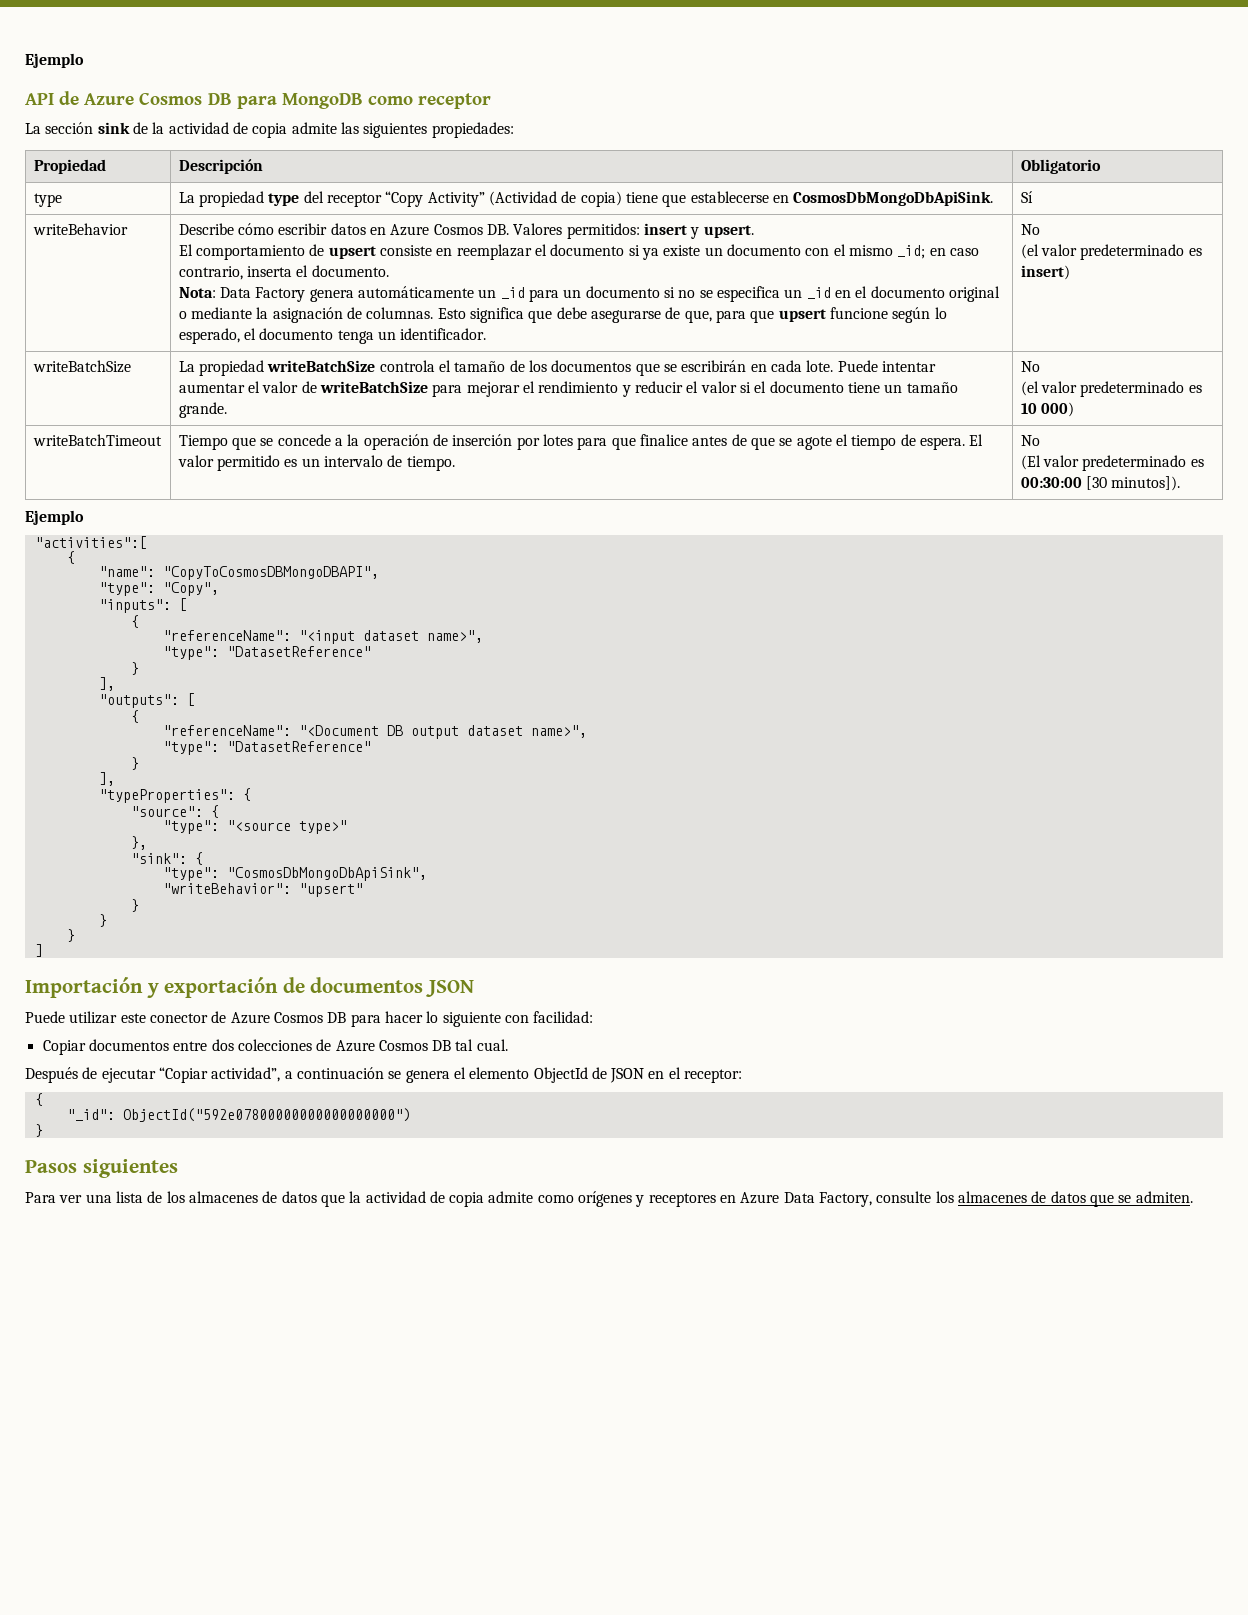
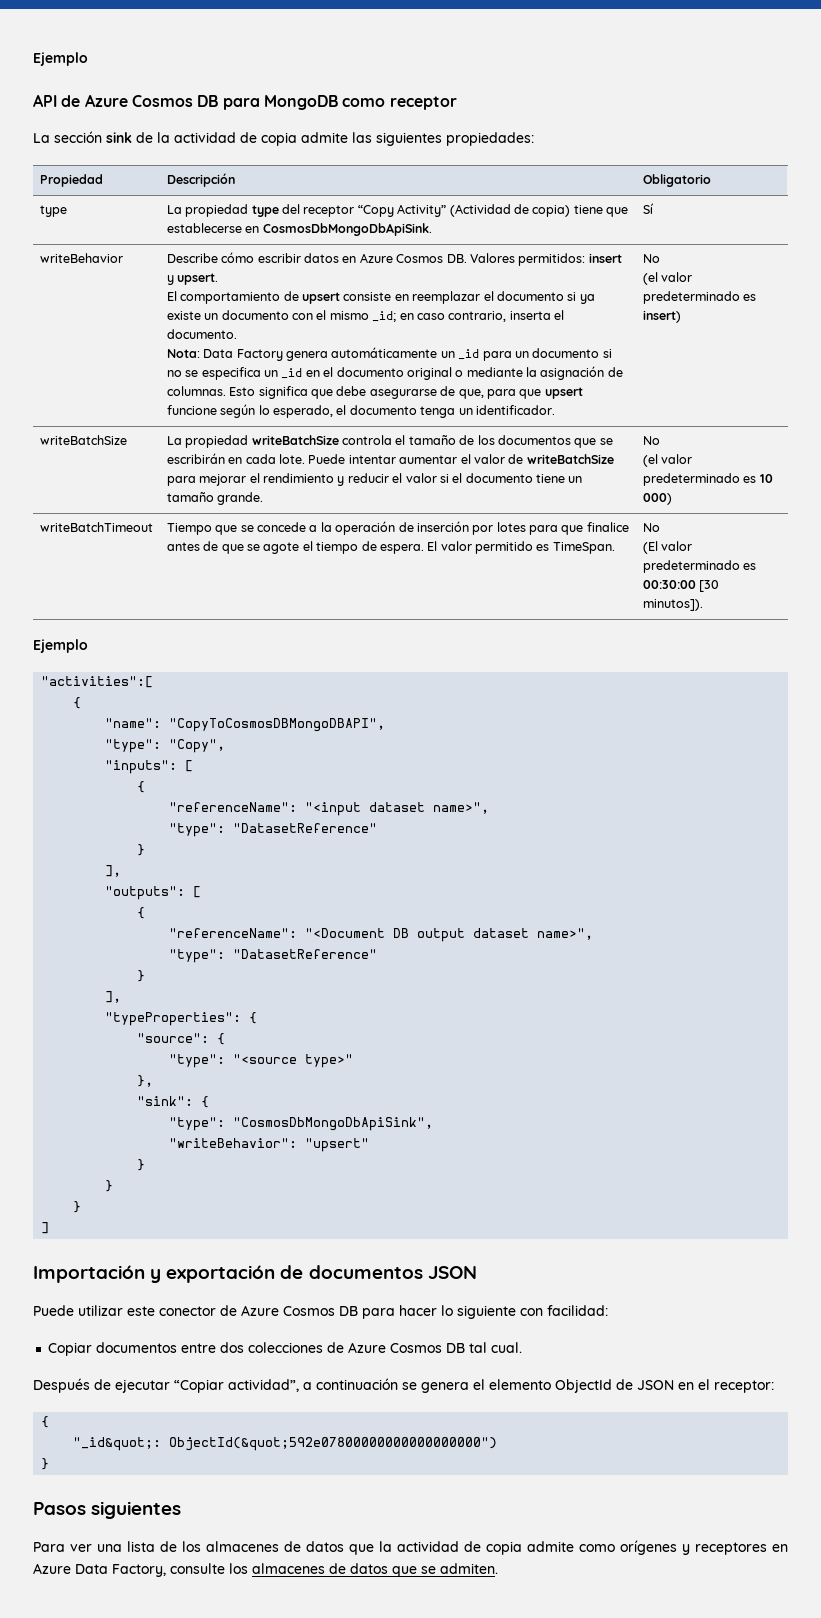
- writeBatchTimeout | Tiempo que se concede a la operación de inserción por lotes para que finalice antes de que se agote el tiempo de espera. El valor permitido es un intervalo de tiempo. | No
+ writeBatchTimeout | Tiempo que se concede a la operación de inserción por lotes para que finalice antes de que se agote el tiempo de espera. El valor permitido es TimeSpan. | No
- "_id": ObjectId("592e07800000000000000000")
+ "_id&quot;: ObjectId(&quot;592e07800000000000000000")

